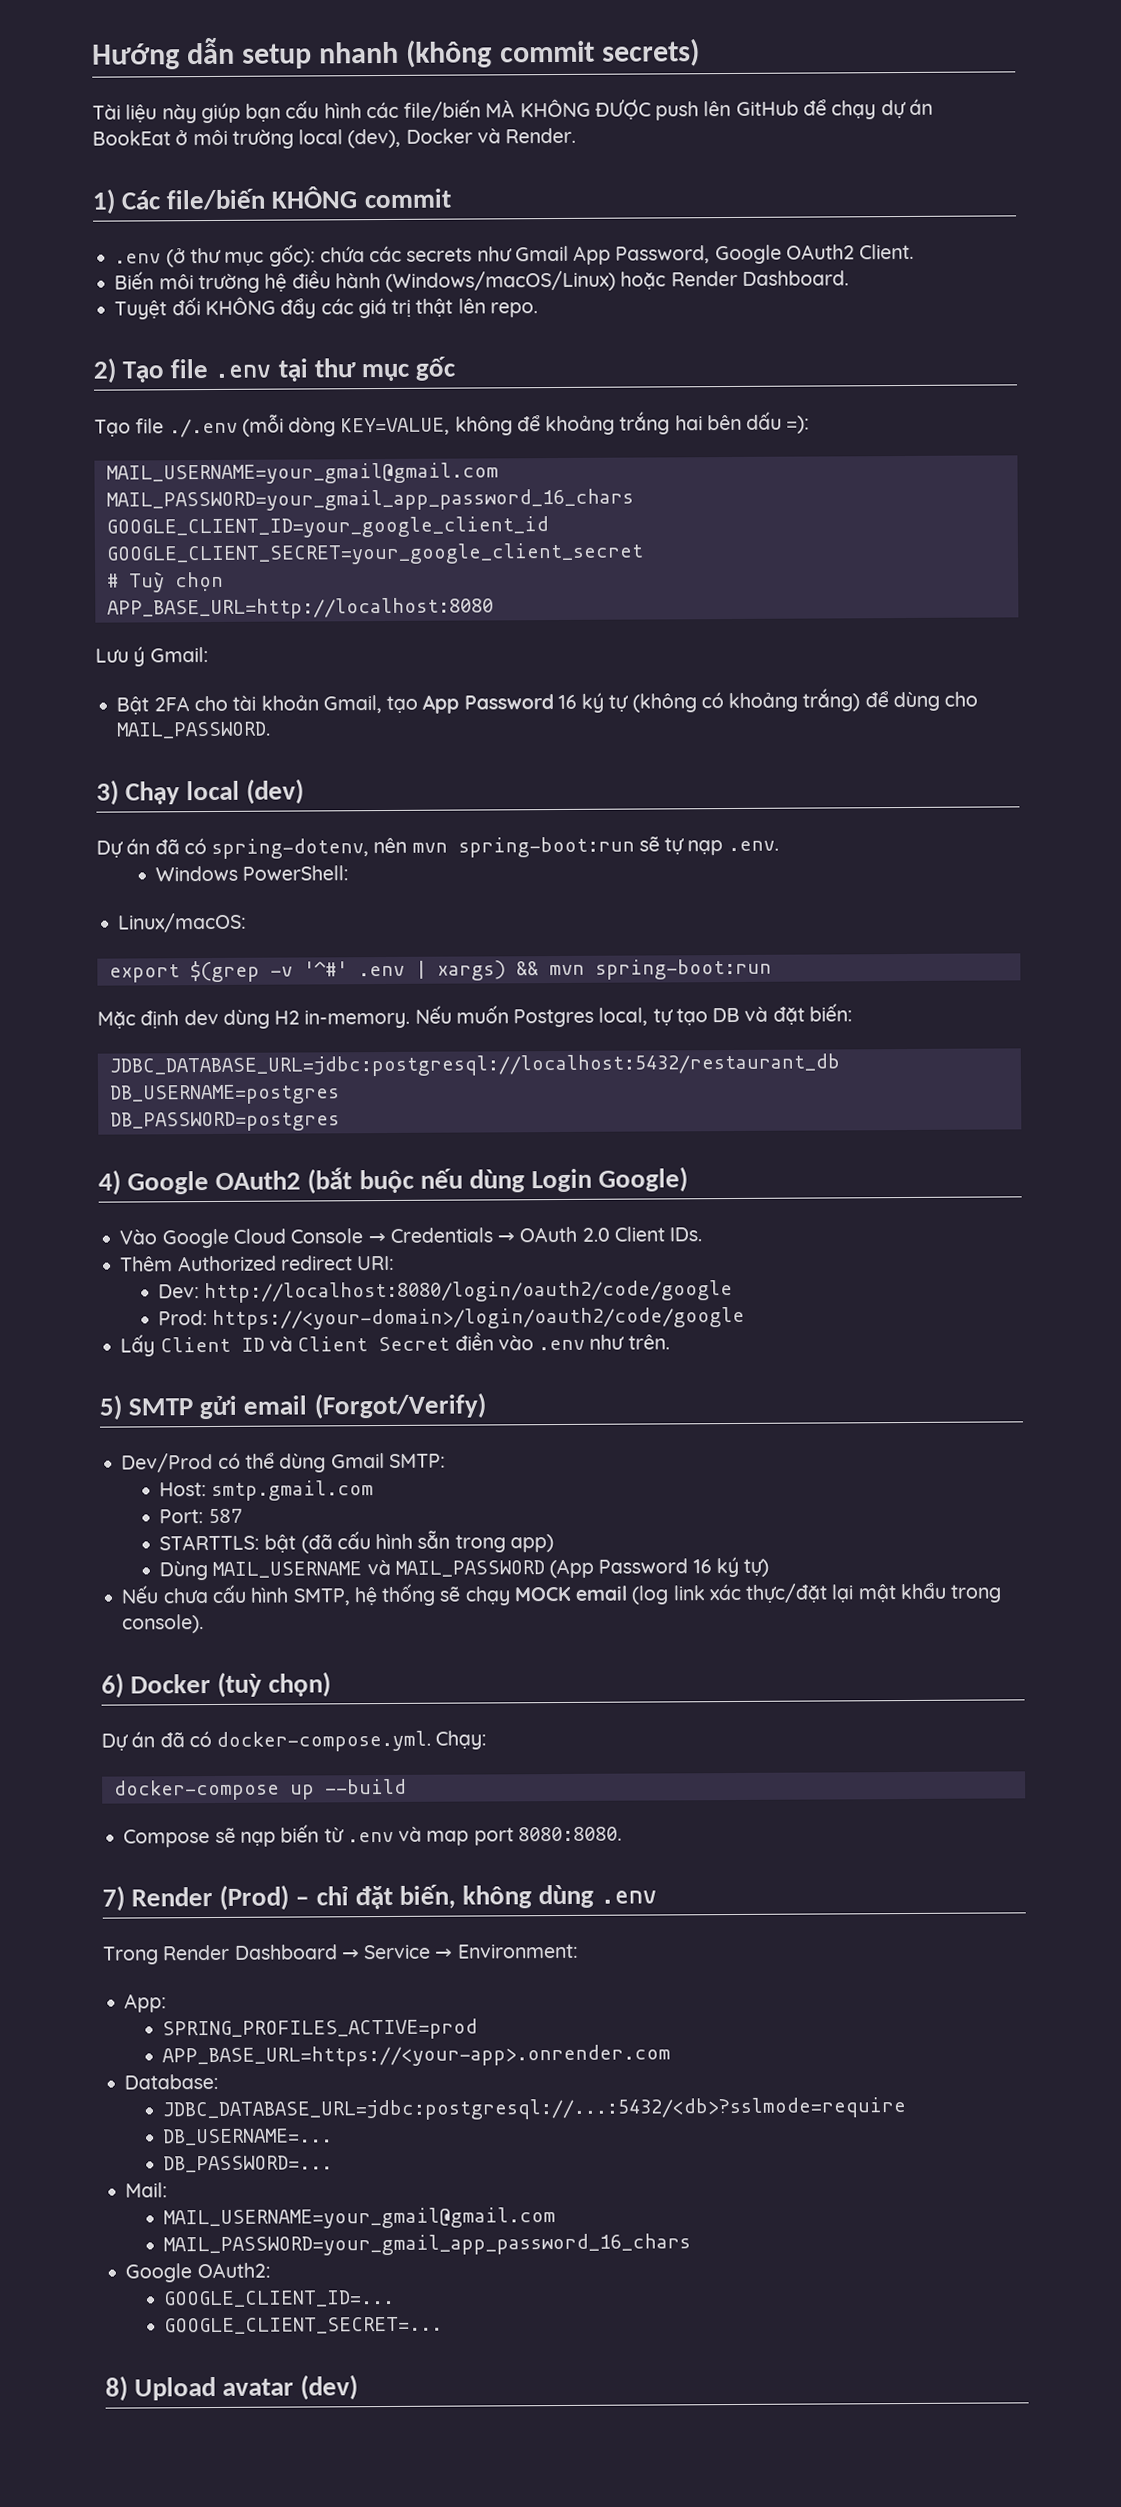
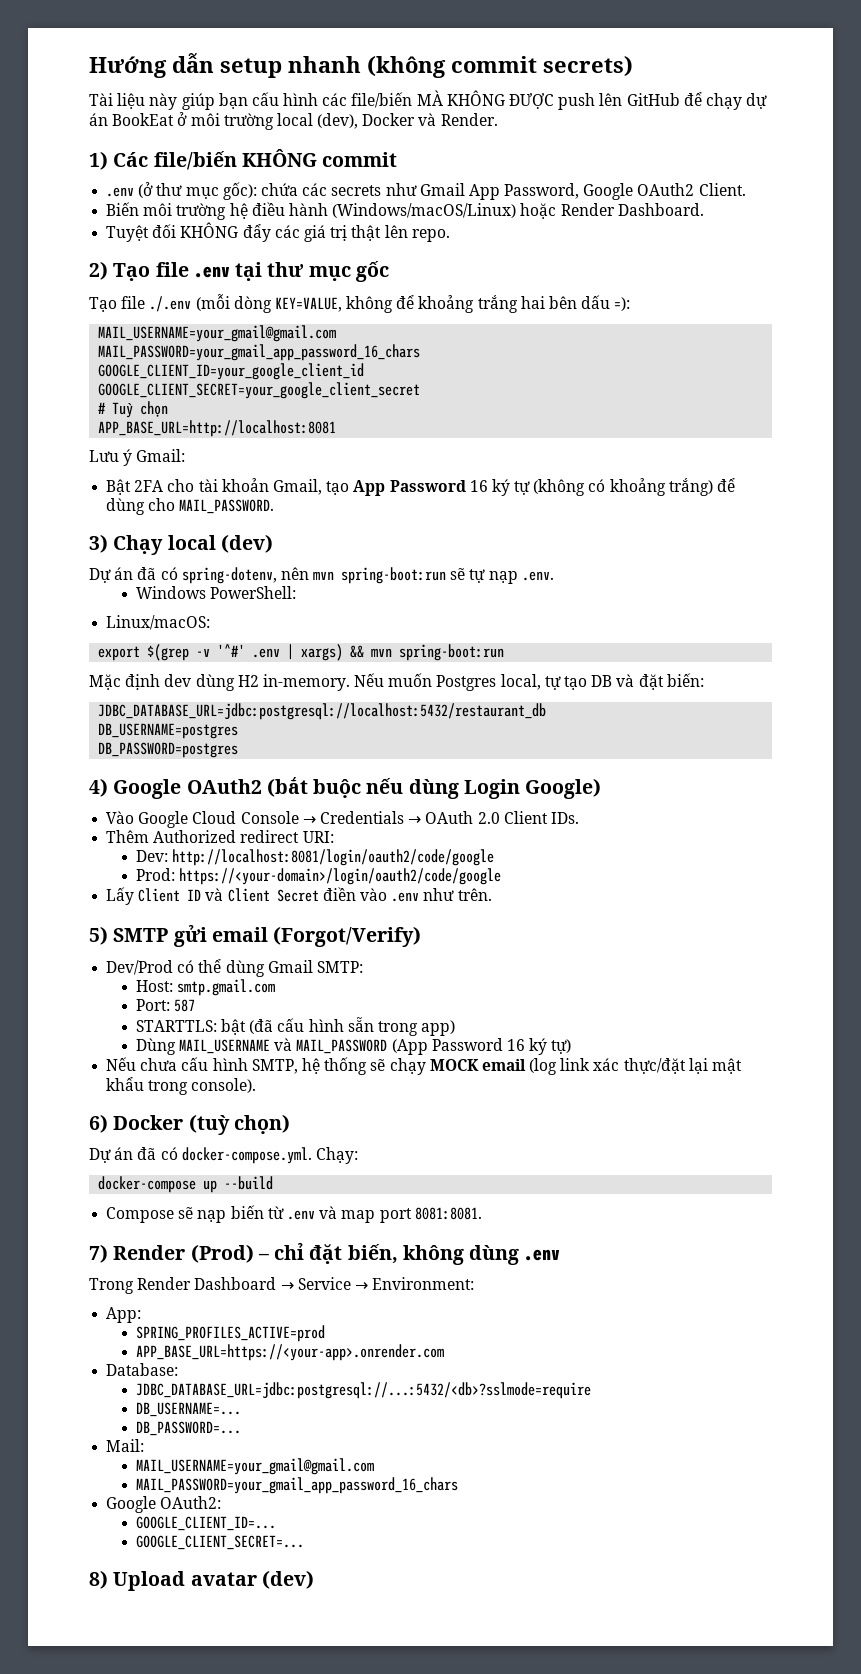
- APP_BASE_URL=http://localhost:8080
+ APP_BASE_URL=http://localhost:8081
- Dev: http://localhost:8080/login/oauth2/code/google
+ Dev: http://localhost:8081/login/oauth2/code/google
- Compose sẽ nạp biến từ .env và map port 8080:8080.
+ Compose sẽ nạp biến từ .env và map port 8081:8081.

